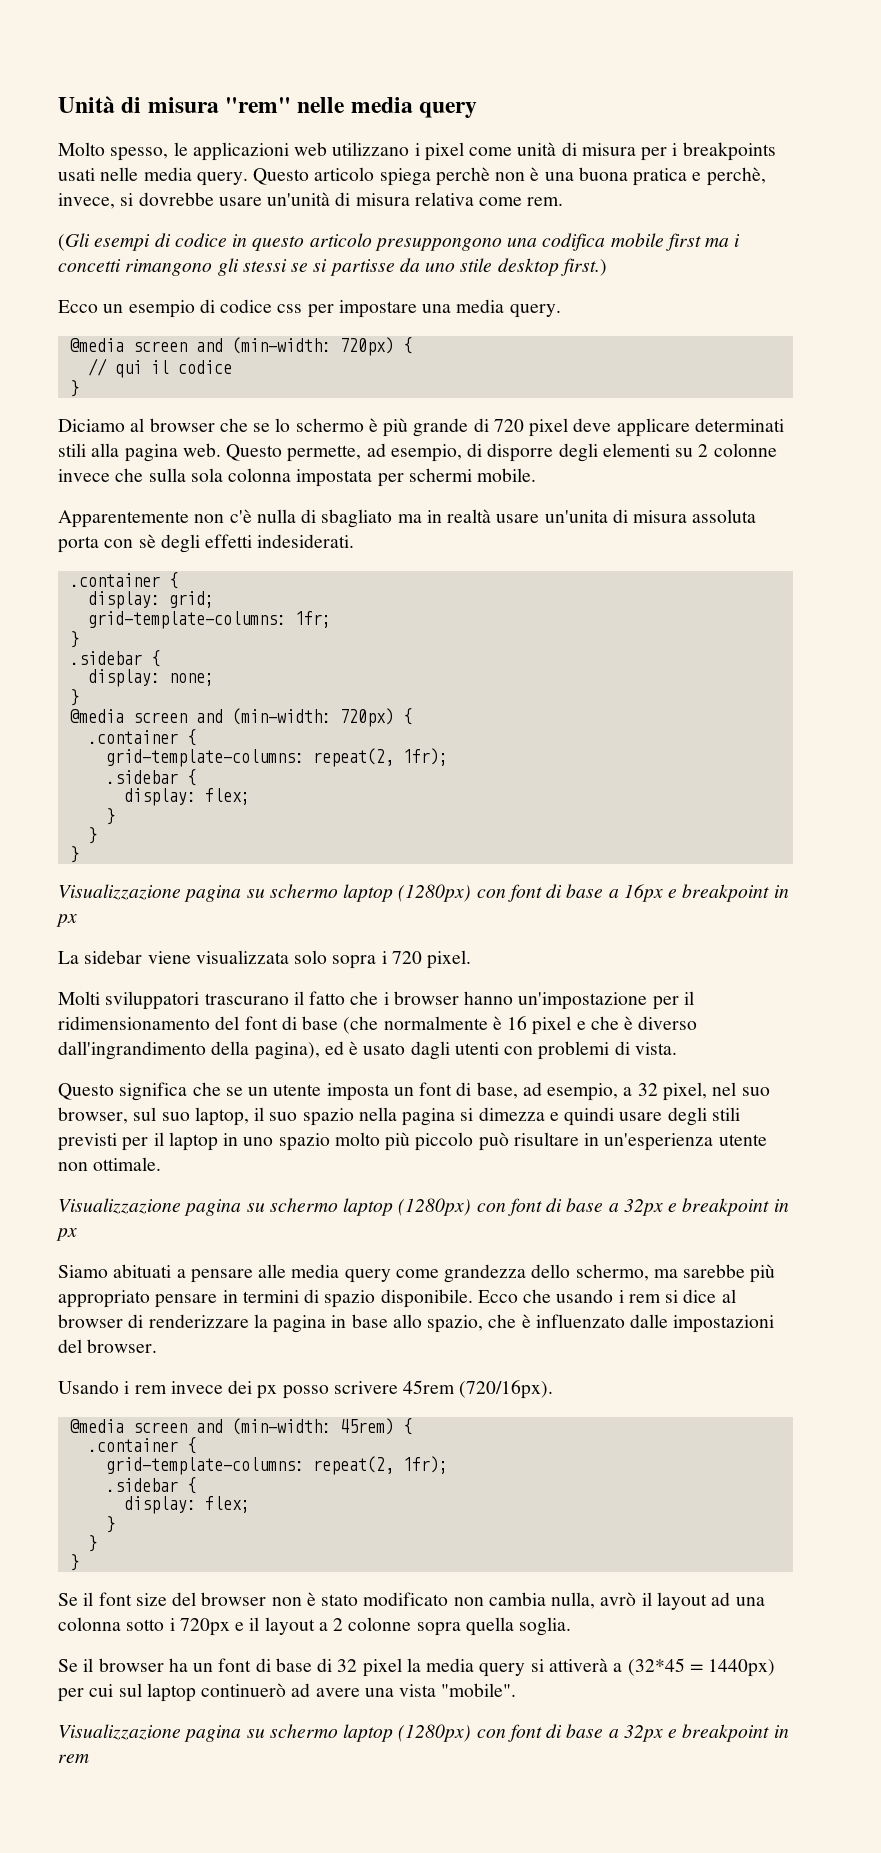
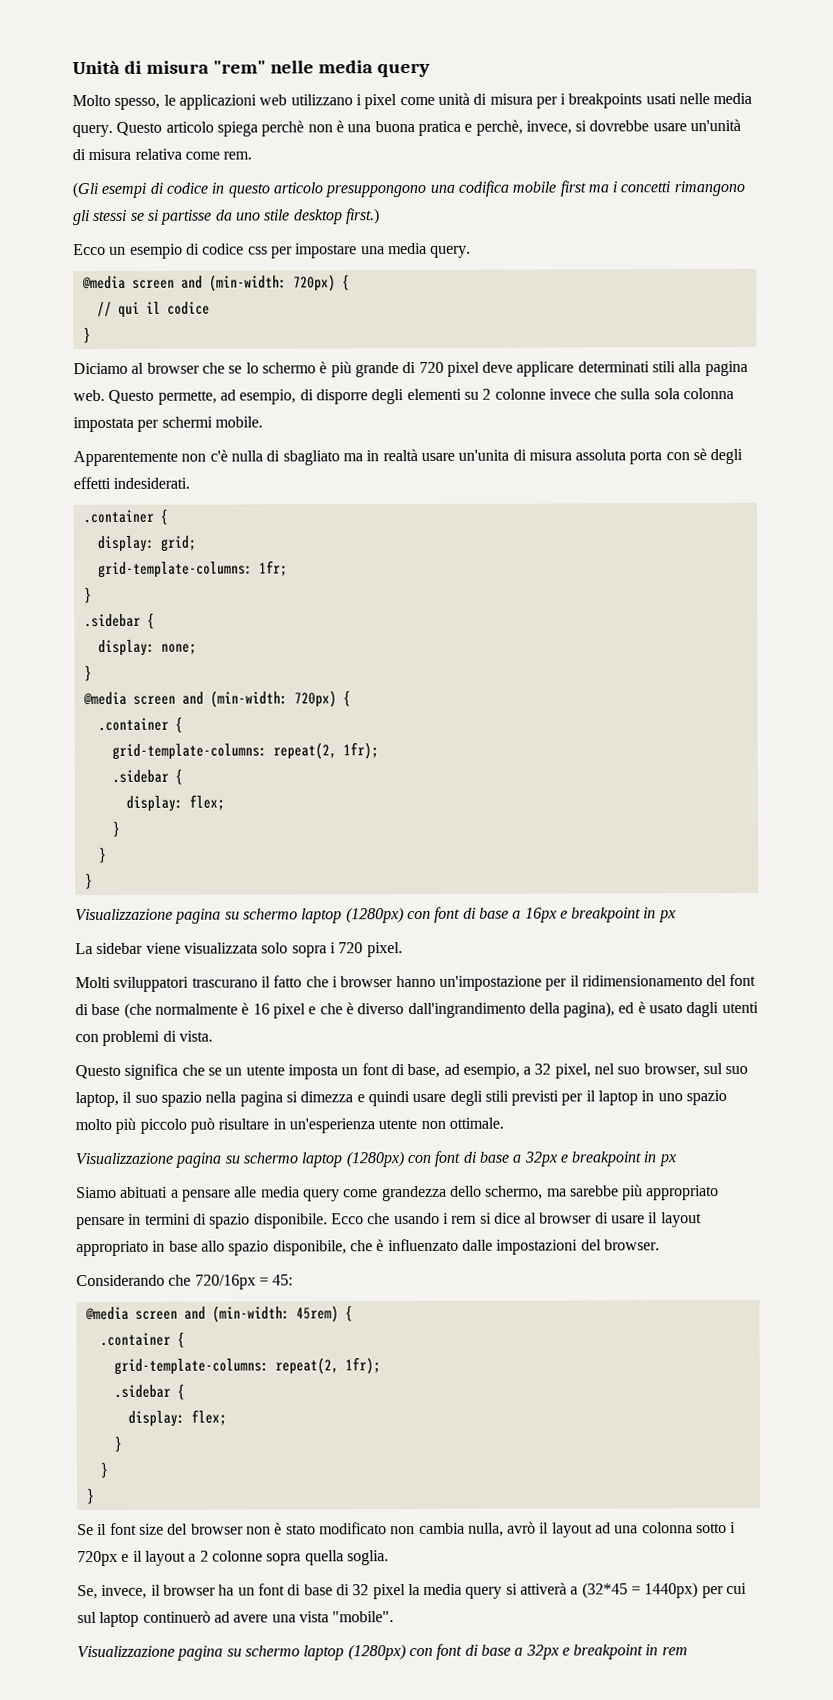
- Ecco che usando i rem si dice al browser di renderizzare la pagina in base allo spazio, che è influenzato dalle impostazioni del browser.
+ Ecco che usando i rem si dice al browser di usare il layout appropriato in base allo spazio disponibile, che è influenzato dalle impostazioni del browser.
- Usando i rem invece dei px posso scrivere 45rem (720/16px).
+ Considerando che 720/16px = 45:
- Se il browser ha un font di base di 32 pixel la media query si attiverà a (32*45 = 1440px) per cui sul laptop continuerò ad avere una vista "mobile".
+ Se, invece, il browser ha un font di base di 32 pixel la media query si attiverà a (32*45 = 1440px) per cui sul laptop continuerò ad avere una vista "mobile".

